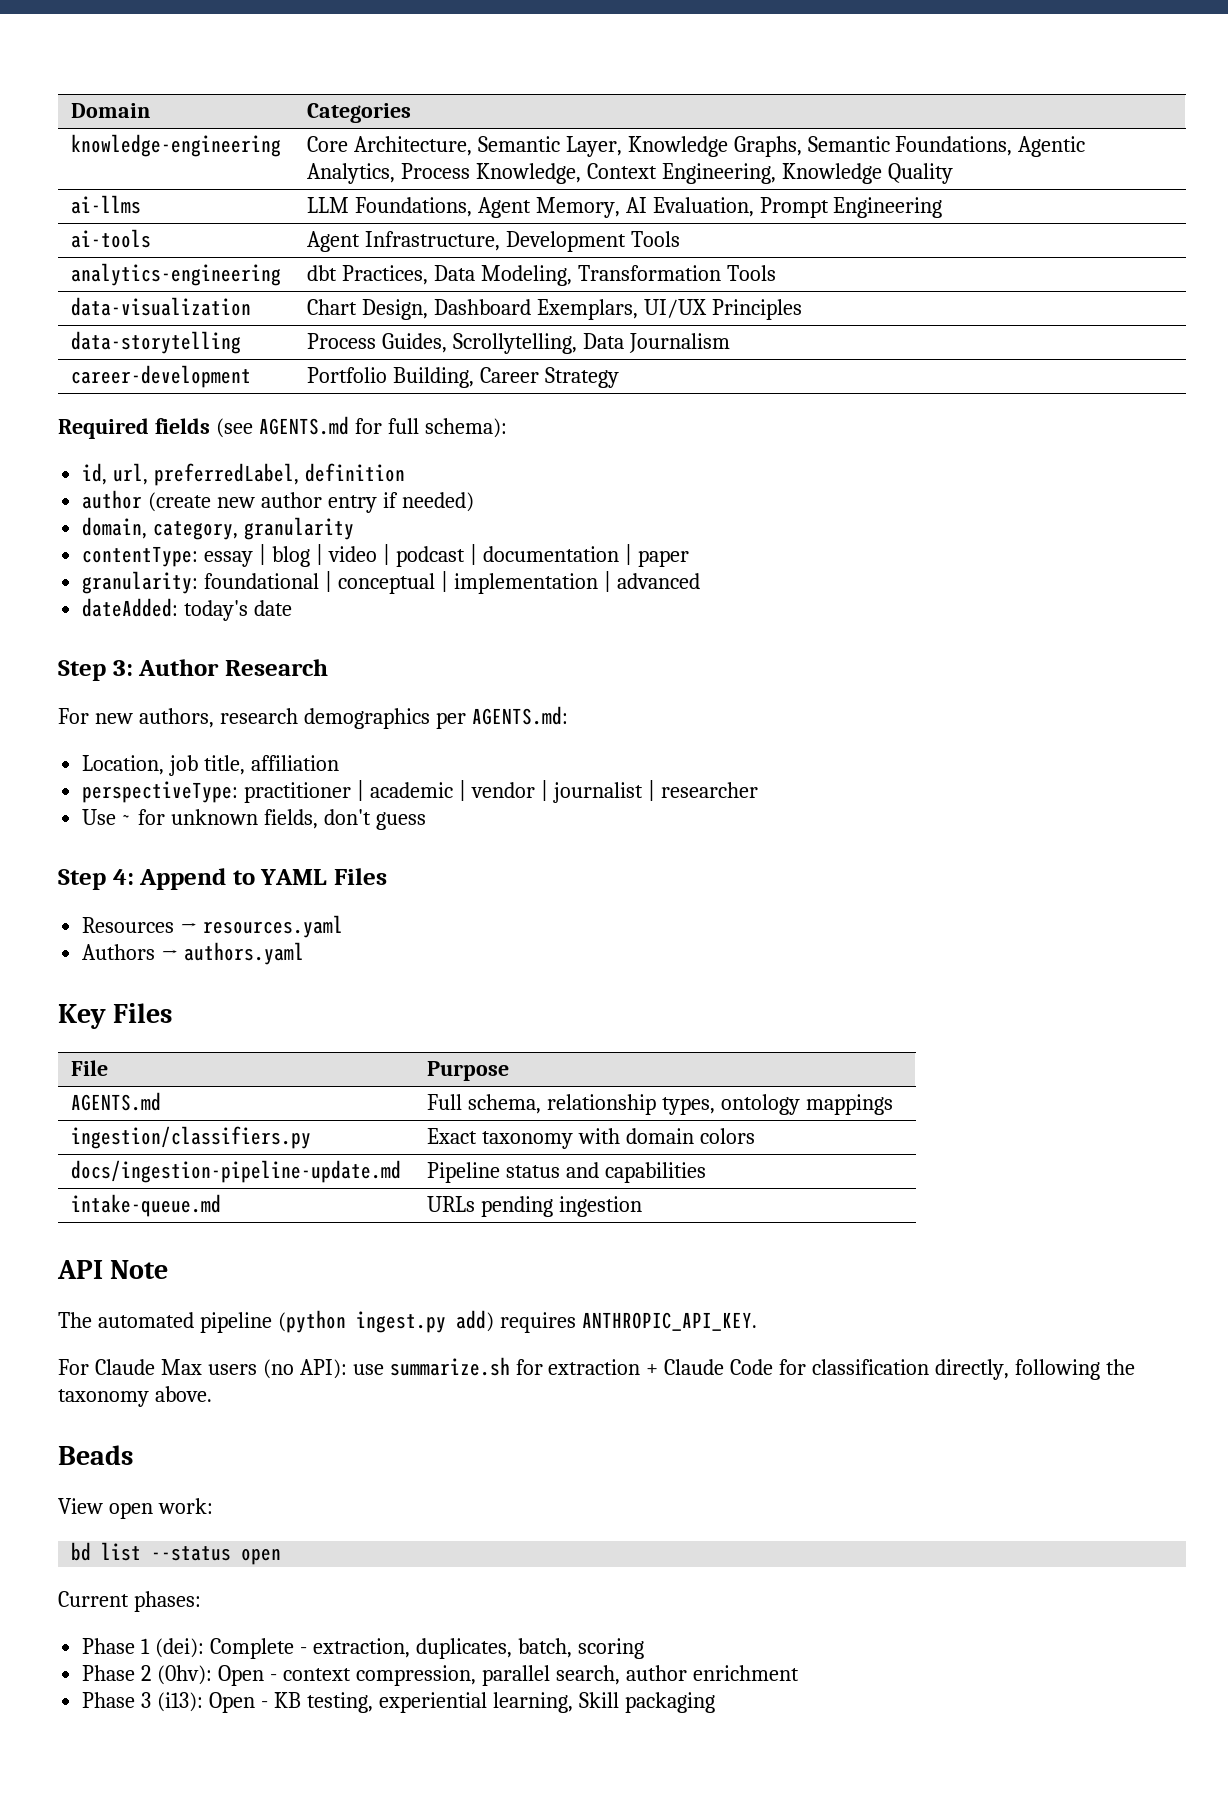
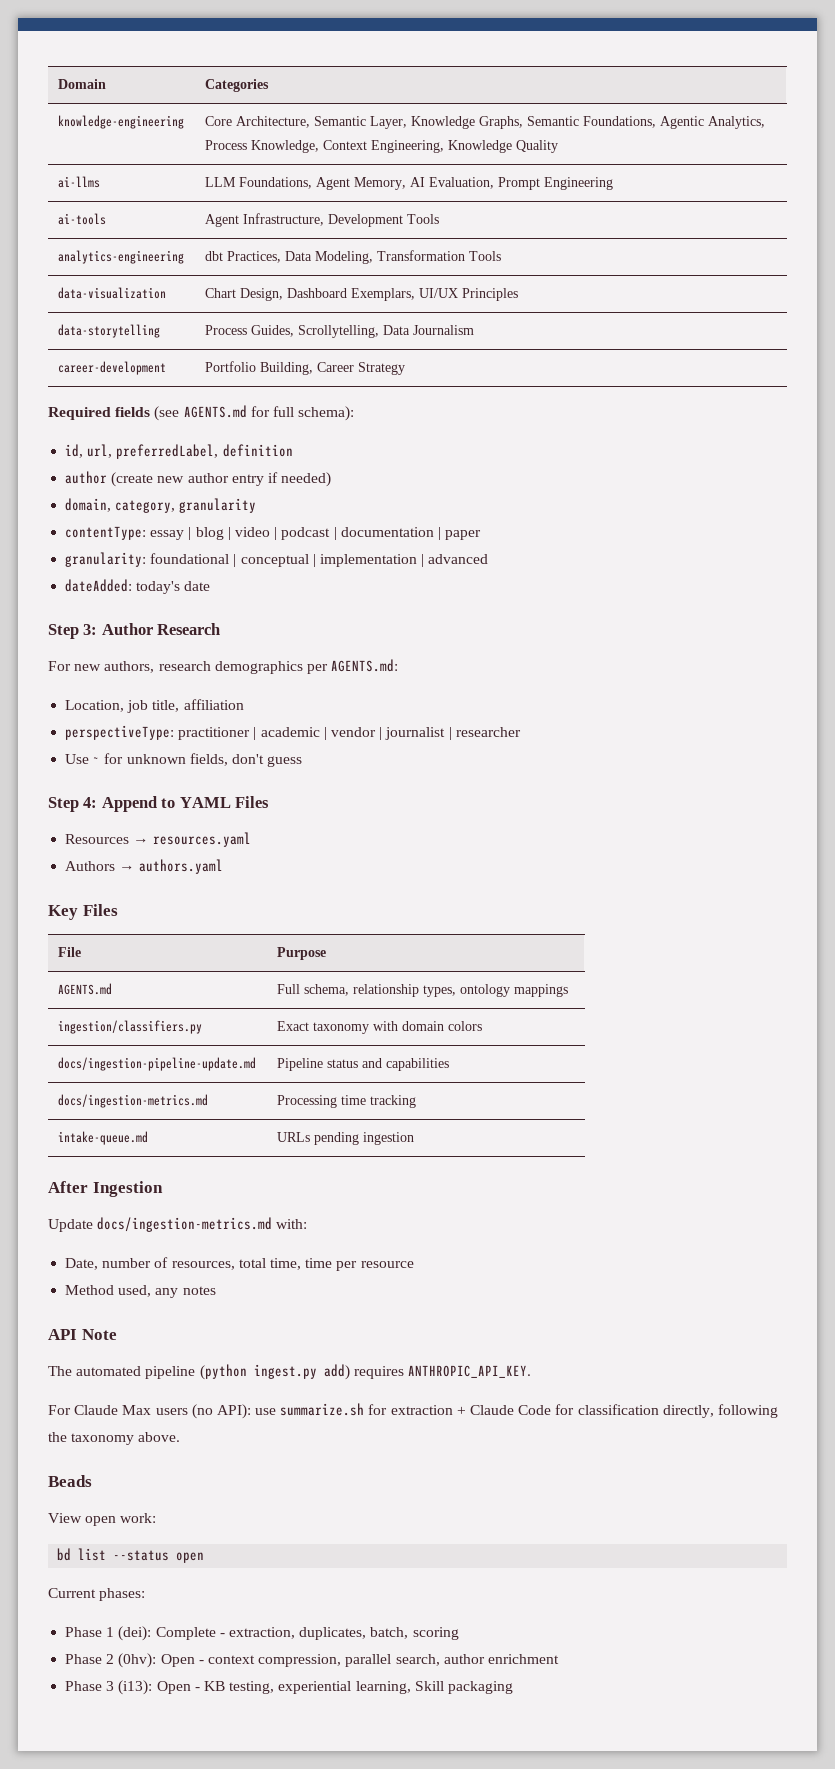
+ docs/ingestion-metrics.md | Processing time tracking
+ After Ingestion
+ Update docs/ingestion-metrics.md with:
+ Date, number of resources, total time, time per resource
+ Method used, any notes

